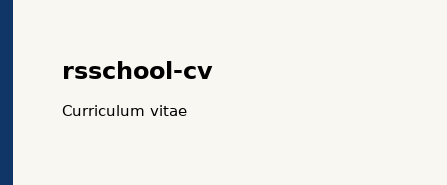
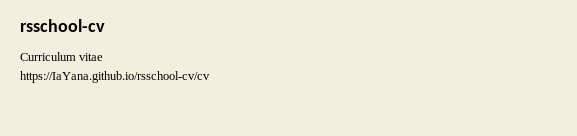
+ https://IaYana.github.io/rsschool-cv/cv

